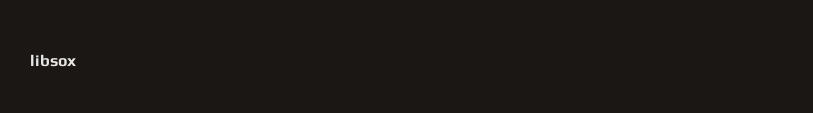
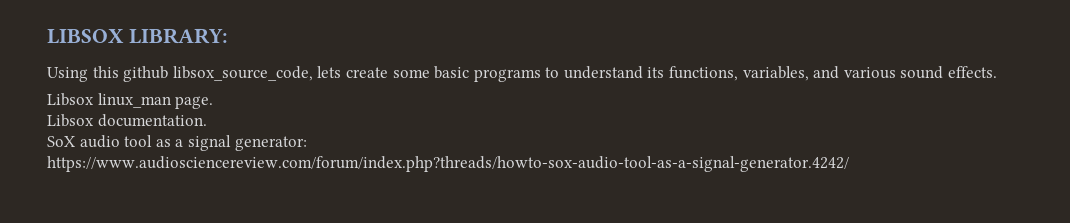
- libsox
+ LIBSOX LIBRARY:
+ Using this github libsox_source_code, lets create some basic programs to understand its functions, variables, and various sound effects.
+ Libsox linux_man page.
+ Libsox documentation.
+ SoX audio tool as a signal generator: https://www.audiosciencereview.com/forum/index.php?threads/howto-sox-audio-tool-as-a-signal-generator.4242/

